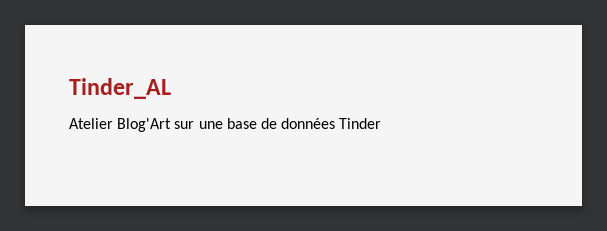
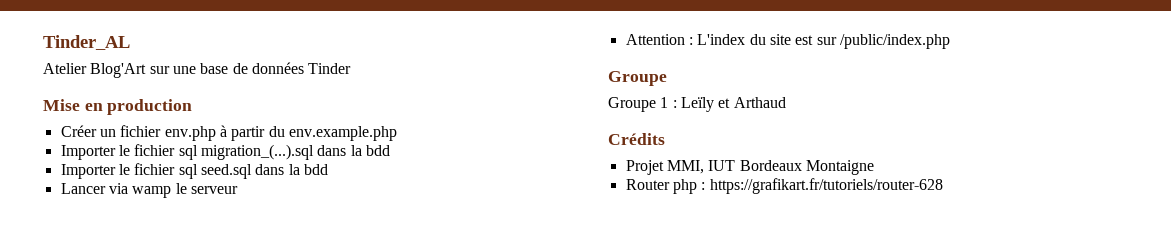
+ Mise en production
+ Créer un fichier env.php à partir du env.example.php
+ Importer le fichier sql migration_(...).sql dans la bdd
+ Importer le fichier sql seed.sql dans la bdd
+ Lancer via wamp le serveur
+ Attention : L'index du site est sur /public/index.php
+ Groupe
+ Groupe 1 : Leïly et Arthaud
+ Crédits
+ Projet MMI, IUT Bordeaux Montaigne
+ Router php : https://grafikart.fr/tutoriels/router-628

